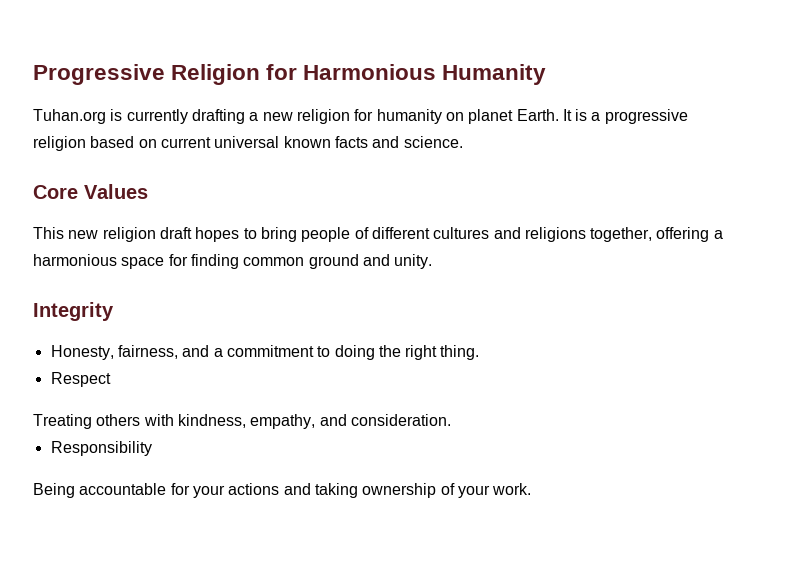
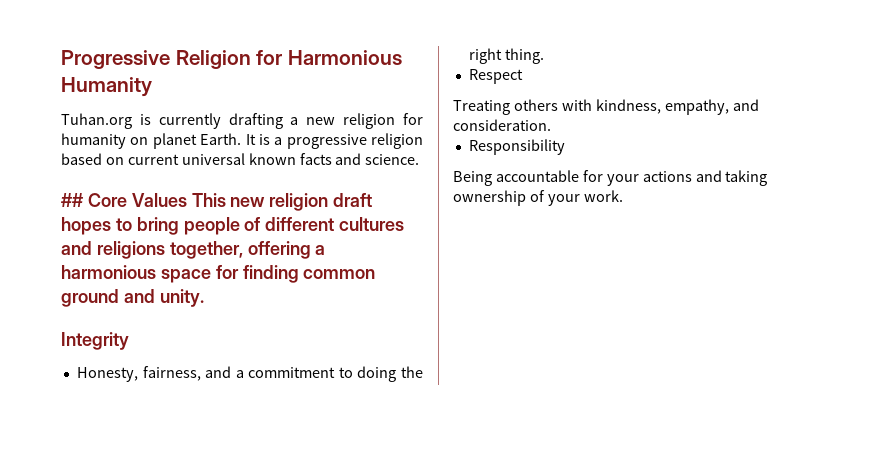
- Core Values
- This new religion draft hopes to bring people of different cultures and religions together, offering a harmonious space for finding common ground and unity.
+ ## Core Values This new religion draft hopes to bring people of different cultures and religions together, offering a harmonious space for finding common ground and unity.

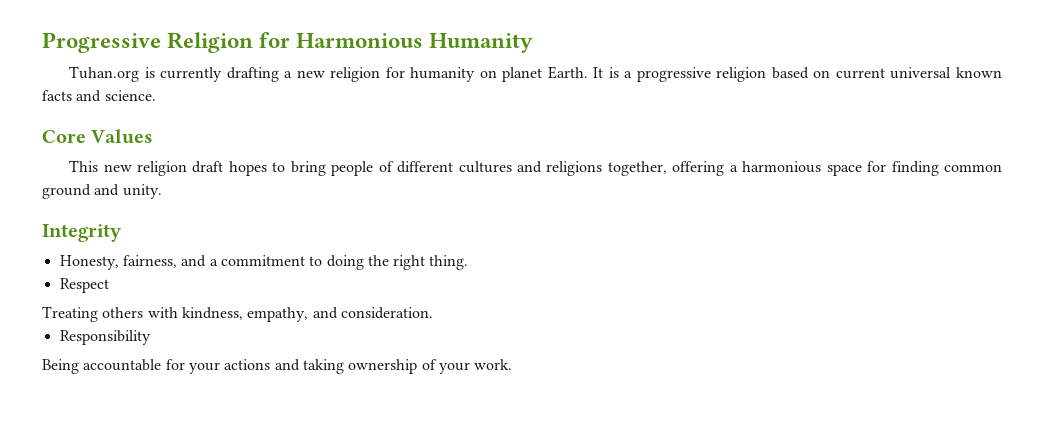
- ## Core Values This new religion draft hopes to bring people of different cultures and religions together, offering a harmonious space for finding common ground and unity.
+ Core Values
+ This new religion draft hopes to bring people of different cultures and religions together, offering a harmonious space for finding common ground and unity.

